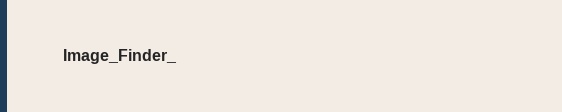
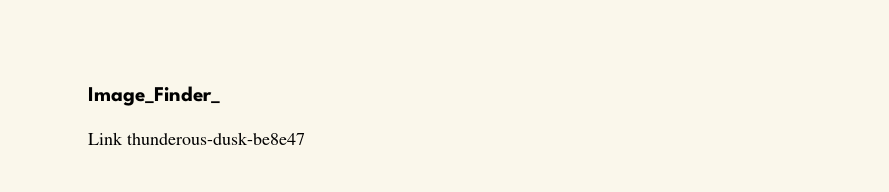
+ Link thunderous-dusk-be8e47

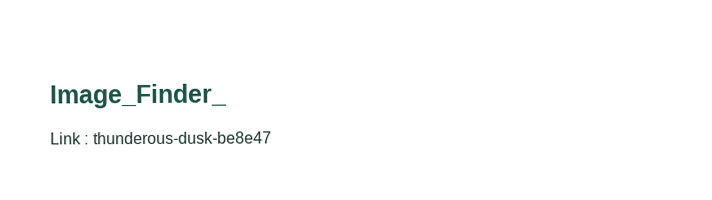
- Link thunderous-dusk-be8e47
+ Link : thunderous-dusk-be8e47

